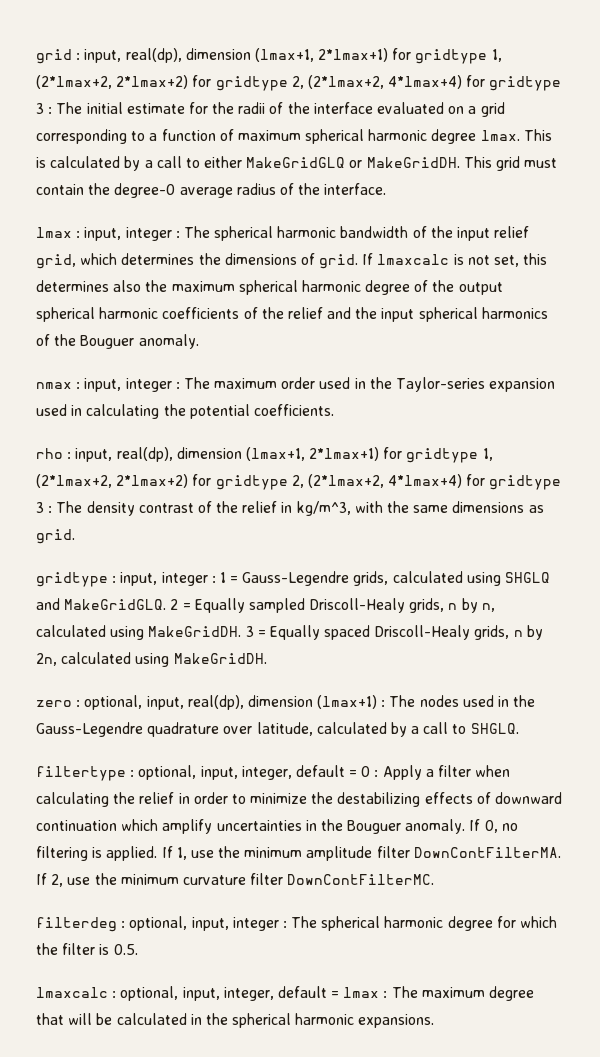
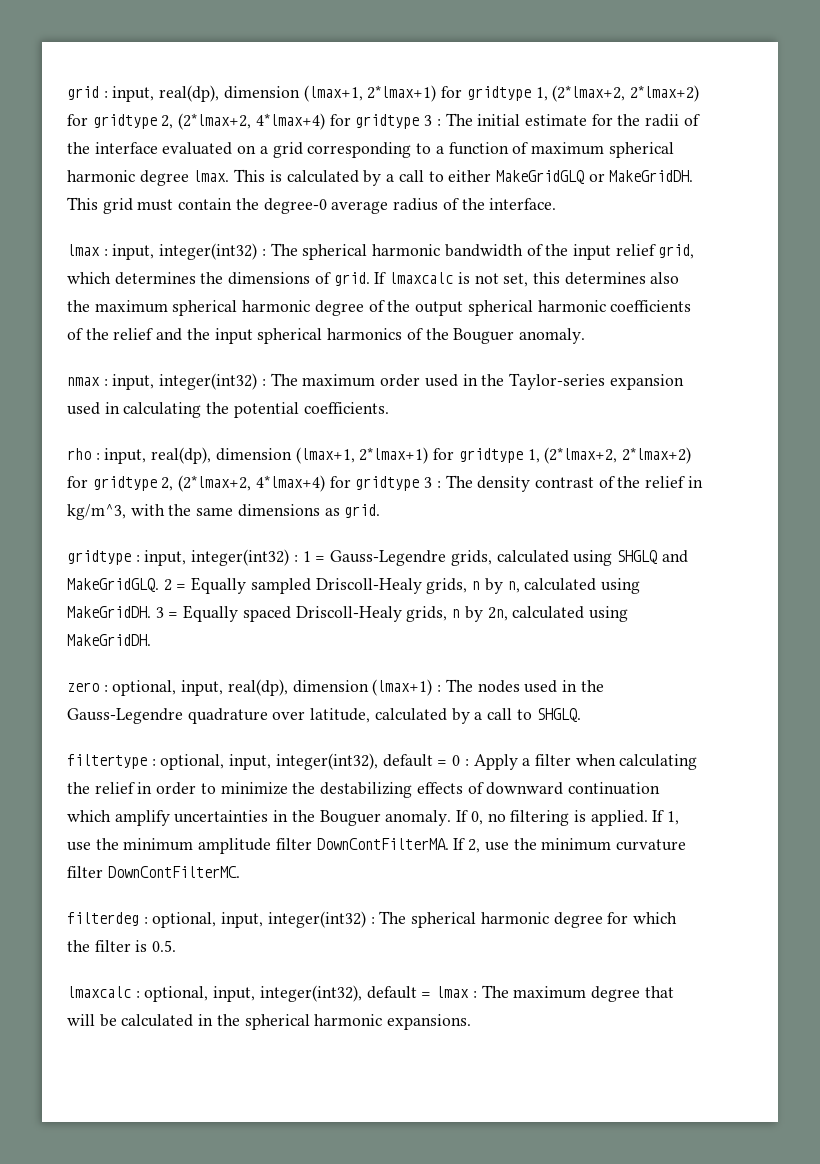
- lmax : input, integer : The spherical harmonic bandwidth of the input relief grid, which determines the dimensions of grid.
+ lmax : input, integer(int32) : The spherical harmonic bandwidth of the input relief grid, which determines the dimensions of grid.
- nmax : input, integer : The maximum order used in the Taylor-series expansion used in calculating the potential coefficients.
+ nmax : input, integer(int32) : The maximum order used in the Taylor-series expansion used in calculating the potential coefficients.
- gridtype : input, integer : 1 = Gauss-Legendre grids, calculated using SHGLQ and MakeGridGLQ.
+ gridtype : input, integer(int32) : 1 = Gauss-Legendre grids, calculated using SHGLQ and MakeGridGLQ.
- filtertype : optional, input, integer, default = 0 : Apply a filter when calculating the relief in order to minimize the destabilizing effects of downward continuation which amplify uncertainties in the Bouguer anomaly.
+ filtertype : optional, input, integer(int32), default = 0 : Apply a filter when calculating the relief in order to minimize the destabilizing effects of downward continuation which amplify uncertainties in the Bouguer anomaly.
- filterdeg : optional, input, integer : The spherical harmonic degree for which the filter is 0.5.
+ filterdeg : optional, input, integer(int32) : The spherical harmonic degree for which the filter is 0.5.
- lmaxcalc : optional, input, integer, default = lmax : The maximum degree that will be calculated in the spherical harmonic expansions.
+ lmaxcalc : optional, input, integer(int32), default = lmax : The maximum degree that will be calculated in the spherical harmonic expansions.

